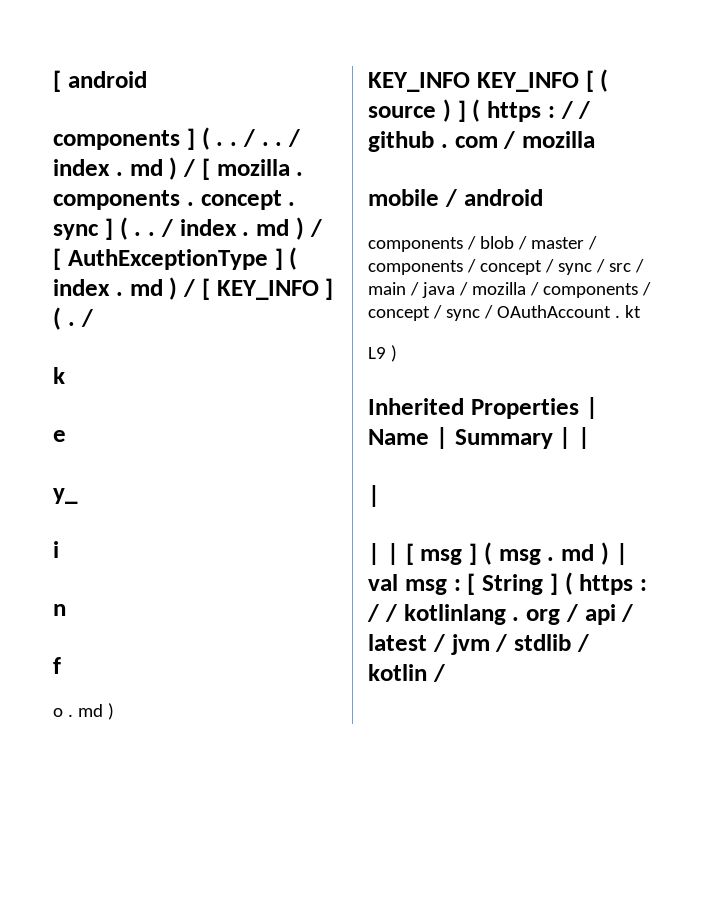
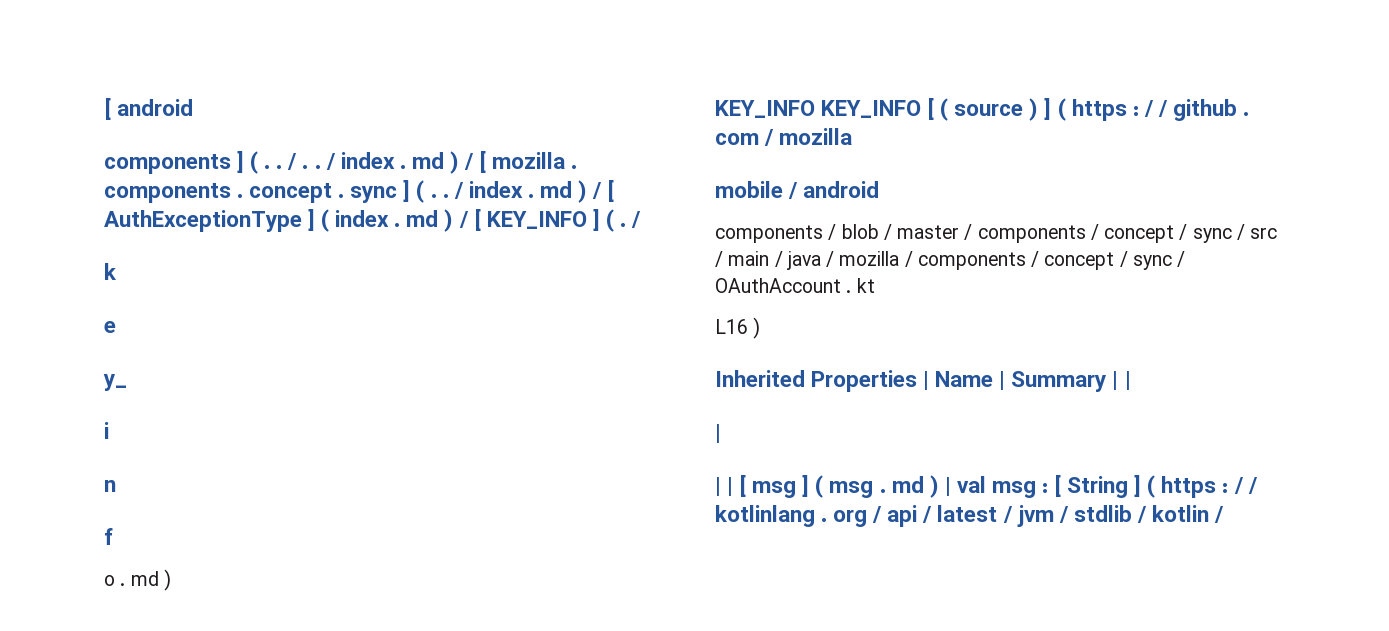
- L9 )
+ L16 )

